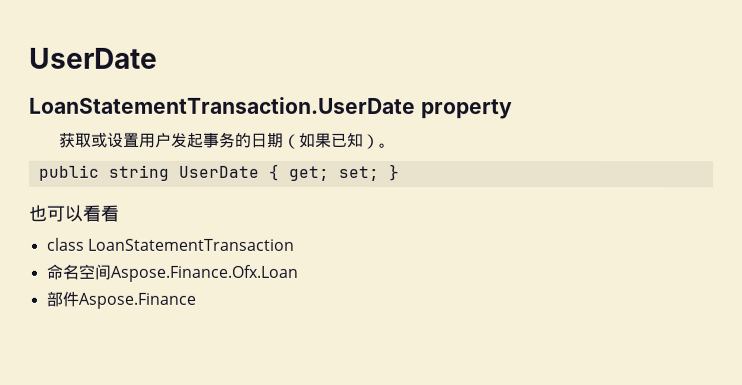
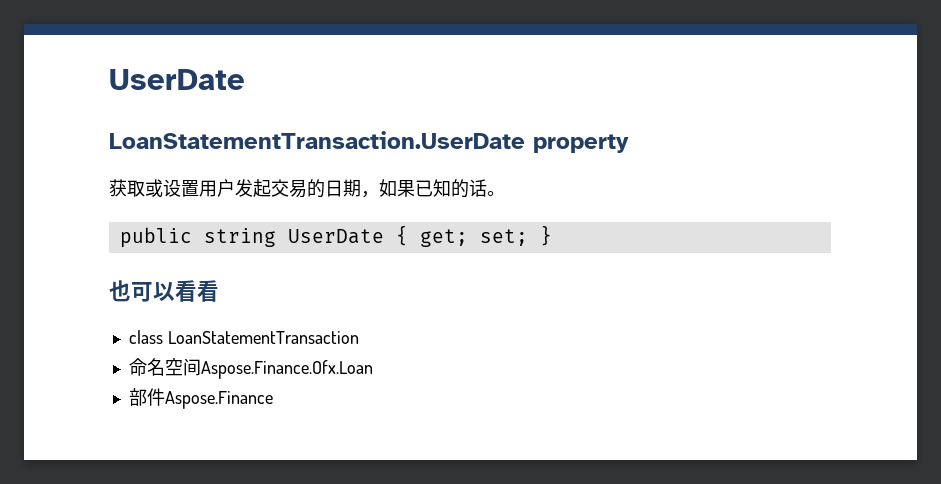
- 获取或设置用户发起事务的日期（如果已知）。
+ 获取或设置用户发起交易的日期，如果已知的话。

